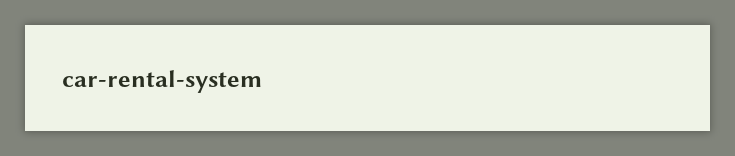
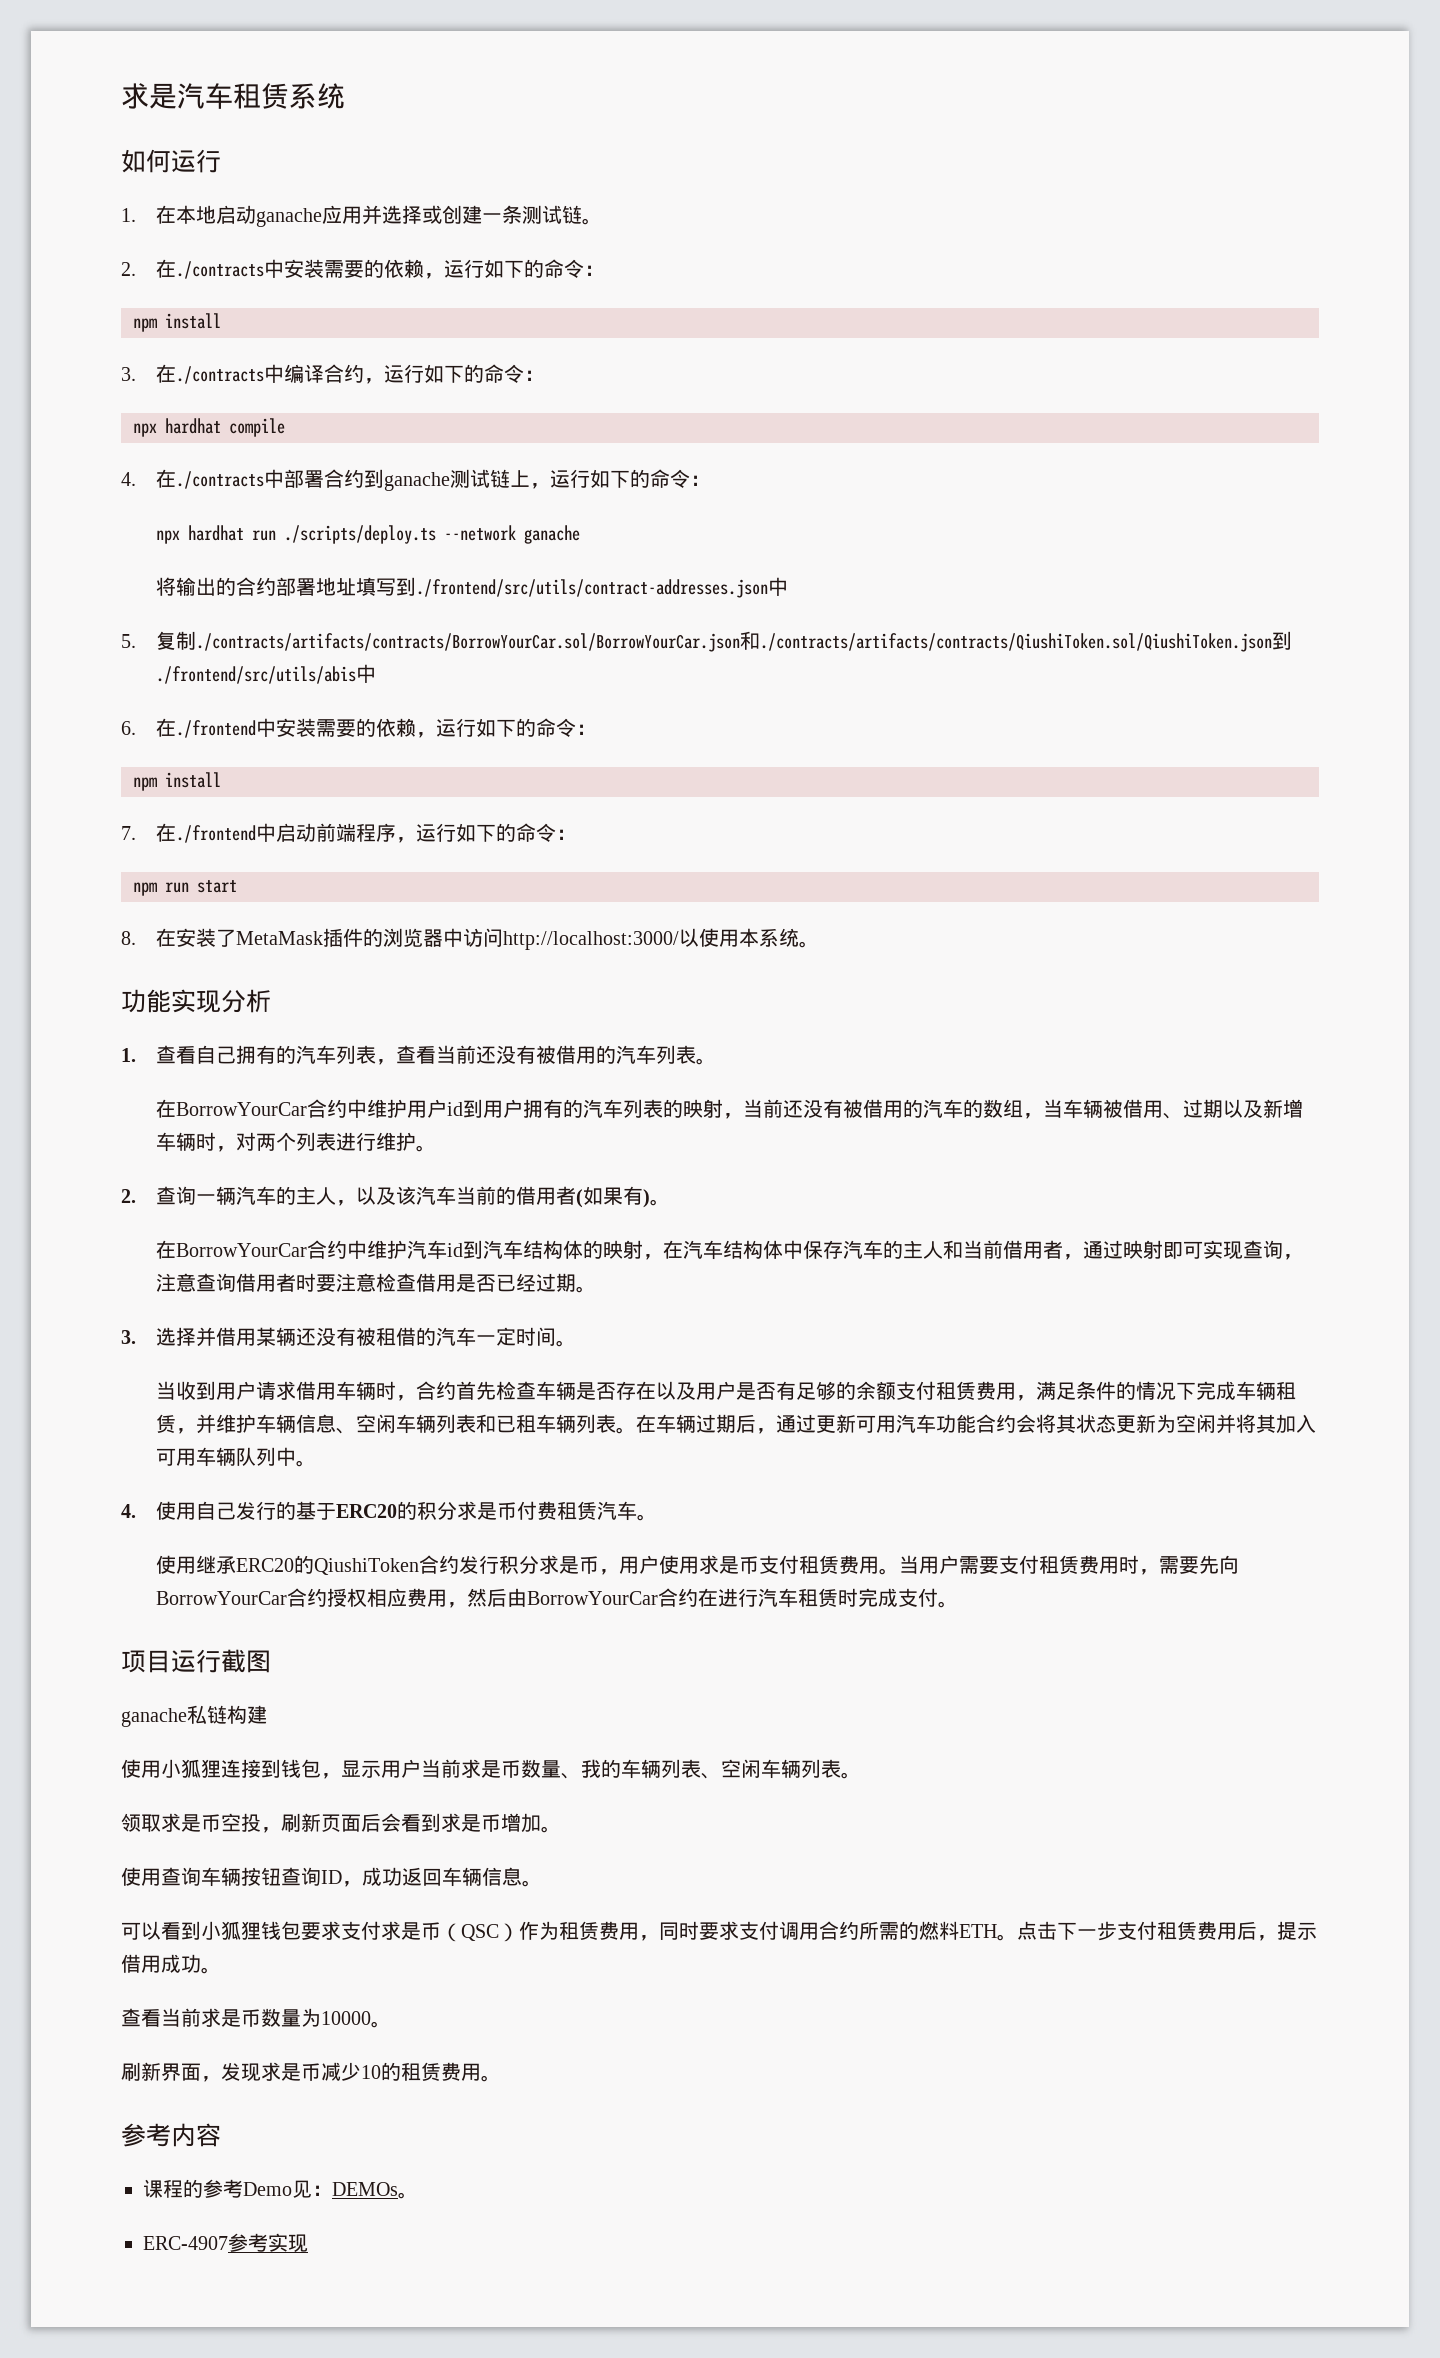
- car-rental-system
+ 求是汽车租赁系统
+ 如何运行
+ 1.在本地启动ganache应用并选择或创建一条测试链。
+ 2.在./contracts中安装需要的依赖，运行如下的命令：
+ npm install
+ 3.在./contracts中编译合约，运行如下的命令：
+ npx hardhat compile
+ 4.在./contracts中部署合约到ganache测试链上，运行如下的命令：
+ npx hardhat run ./scripts/deploy.ts --network ganache
+ 将输出的合约部署地址填写到./frontend/src/utils/contract-addresses.json中
+ 5.复制./contracts/artifacts/contracts/BorrowYourCar.sol/BorrowYourCar.json和./contracts/artifacts/contracts/QiushiToken.sol/QiushiToken.json到./frontend/src/utils/abis中
+ 6.在./frontend中安装需要的依赖，运行如下的命令：
+ npm install
+ 7.在./frontend中启动前端程序，运行如下的命令：
+ npm run start
+ 8.在安装了MetaMask插件的浏览器中访问http://localhost:3000/以使用本系统。
+ 功能实现分析
+ 1.查看自己拥有的汽车列表，查看当前还没有被借用的汽车列表。
+ 在BorrowYourCar合约中维护用户id到用户拥有的汽车列表的映射，当前还没有被借用的汽车的数组，当车辆被借用、过期以及新增车辆时，对两个列表进行维护。
+ 2.查询一辆汽车的主人，以及该汽车当前的借用者(如果有)。
+ 在BorrowYourCar合约中维护汽车id到汽车结构体的映射，在汽车结构体中保存汽车的主人和当前借用者，通过映射即可实现查询，注意查询借用者时要注意检查借用是否已经过期。
+ 3.选择并借用某辆还没有被租借的汽车一定时间。
+ 当收到用户请求借用车辆时，合约首先检查车辆是否存在以及用户是否有足够的余额支付租赁费用，满足条件的情况下完成车辆租赁，并维护车辆信息、空闲车辆列表和已租车辆列表。在车辆过期后，通过更新可用汽车功能合约会将其状态更新为空闲并将其加入可用车辆队列中。
+ 4.使用自己发行的基于ERC20的积分求是币付费租赁汽车。
+ 使用继承ERC20的QiushiToken合约发行积分求是币，用户使用求是币支付租赁费用。当用户需要支付租赁费用时，需要先向BorrowYourCar合约授权相应费用，然后由BorrowYourCar合约在进行汽车租赁时完成支付。
+ 项目运行截图
+ ganache私链构建
+ 使用小狐狸连接到钱包，显示用户当前求是币数量、我的车辆列表、空闲车辆列表。
+ 领取求是币空投，刷新页面后会看到求是币增加。
+ 使用查询车辆按钮查询ID，成功返回车辆信息。
+ 可以看到小狐狸钱包要求支付求是币（QSC）作为租赁费用，同时要求支付调用合约所需的燃料ETH。点击下一步支付租赁费用后，提示借用成功。
+ 查看当前求是币数量为10000。
+ 刷新界面，发现求是币减少10的租赁费用。
+ 参考内容
+ 课程的参考Demo见：DEMOs。
+ ERC-4907参考实现

